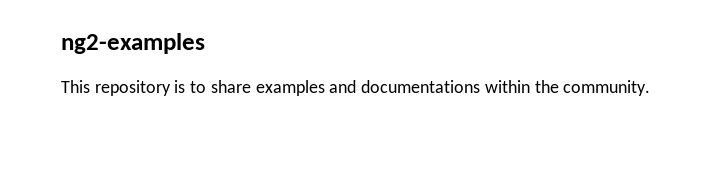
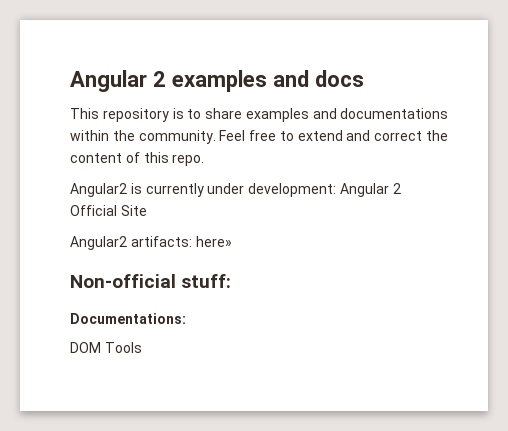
- ng2-examples
+ Angular 2 examples and docs
+ Feel free to extend and correct the content of this repo.
+ Angular2 is currently under development: Angular 2 Official Site
+ Angular2 artifacts: here»
+ Non-official stuff:
+ Documentations:
+ DOM Tools

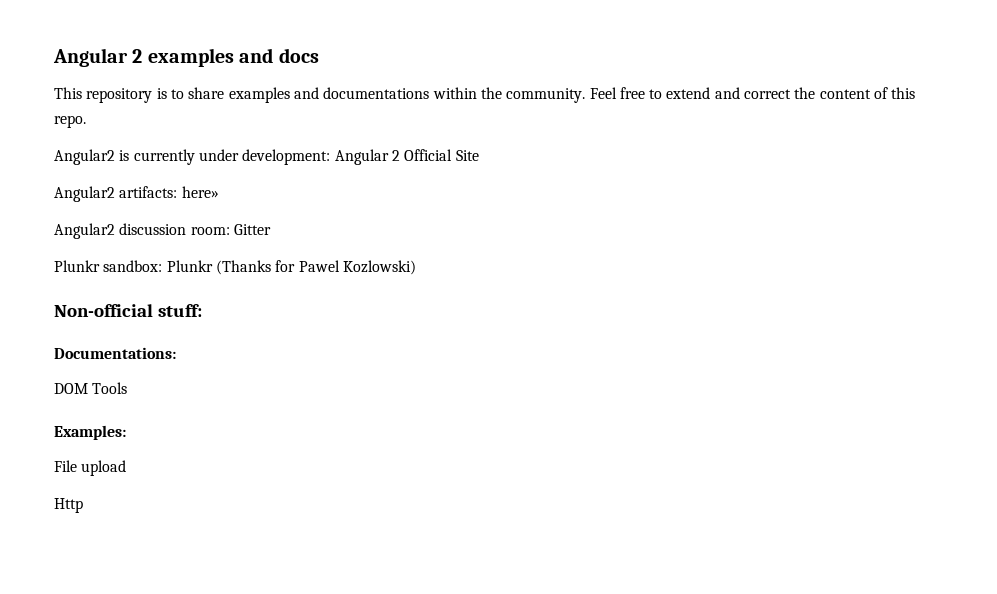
+ Angular2 discussion room: Gitter
+ Plunkr sandbox: Plunkr (Thanks for Pawel Kozlowski)
+ Examples:
+ File upload
+ Http

